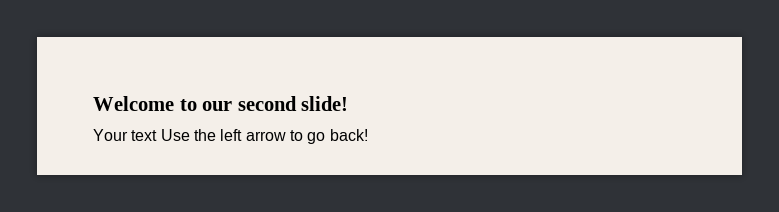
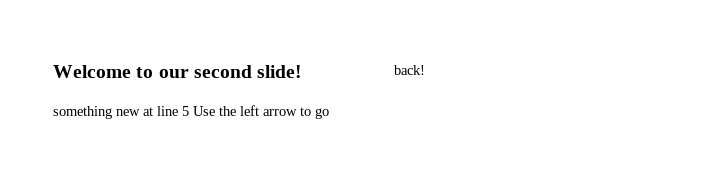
- Your text Use the left arrow to go back!
+ something new at line 5 Use the left arrow to go back!

